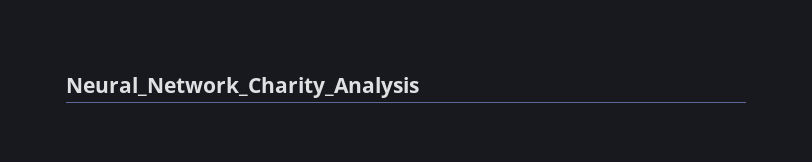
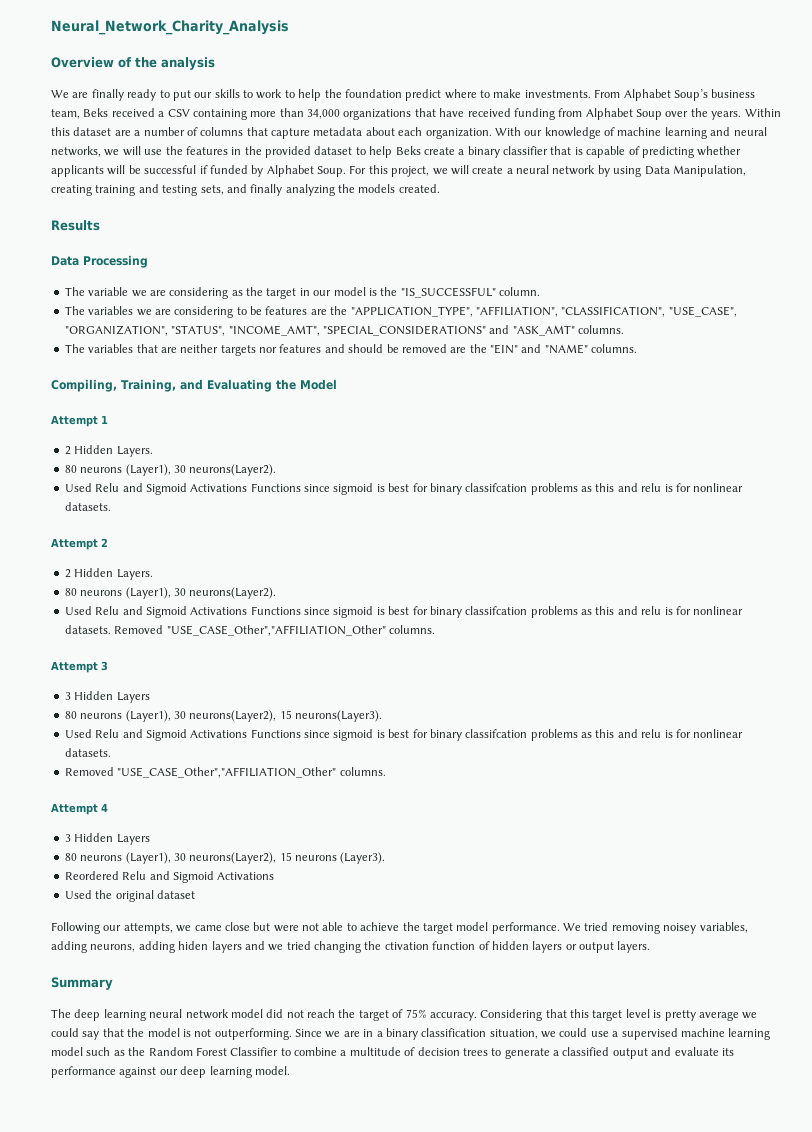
+ Overview of the analysis
+ We are finally ready to put our skills to work to help the foundation predict where to make investments. From Alphabet Soup’s business team, Beks received a CSV containing more than 34,000 organizations that have received funding from Alphabet Soup over the years. Within this dataset are a number of columns that capture metadata about each organization. With our knowledge of machine learning and neural networks, we will use the features in the provided dataset to help Beks create a binary classifier that is capable of predicting whether applicants will be successful if funded by Alphabet Soup. For this project, we will create a neural network by using Data Manipulation, creating training and testing sets, and finally analyzing the models created.
+ Results
+ Data Processing
+ The variable we are considering as the target in our model is the "IS_SUCCESSFUL" column.
+ The variables we are considering to be features are the "APPLICATION_TYPE", "AFFILIATION", "CLASSIFICATION", "USE_CASE", "ORGANIZATION", "STATUS", "INCOME_AMT", "SPECIAL_CONSIDERATIONS" and "ASK_AMT" columns.
+ The variables that are neither targets nor features and should be removed are the "EIN" and "NAME" columns.
+ Compiling, Training, and Evaluating the Model
+ Attempt 1
+ 2 Hidden Layers.
+ 80 neurons (Layer1), 30 neurons(Layer2).
+ Used Relu and Sigmoid Activations Functions since sigmoid is best for binary classifcation problems as this and relu is for nonlinear datasets.
+ Attempt 2
+ 2 Hidden Layers.
+ 80 neurons (Layer1), 30 neurons(Layer2).
+ Used Relu and Sigmoid Activations Functions since sigmoid is best for binary classifcation problems as this and relu is for nonlinear datasets. Removed "USE_CASE_Other","AFFILIATION_Other" columns.
+ Attempt 3
+ 3 Hidden Layers
+ 80 neurons (Layer1), 30 neurons(Layer2), 15 neurons(Layer3).
+ Used Relu and Sigmoid Activations Functions since sigmoid is best for binary classifcation problems as this and relu is for nonlinear datasets.
+ Removed "USE_CASE_Other","AFFILIATION_Other" columns.
+ Attempt 4
+ 3 Hidden Layers
+ 80 neurons (Layer1), 30 neurons(Layer2), 15 neurons (Layer3).
+ Reordered Relu and Sigmoid Activations
+ Used the original dataset
+ Following our attempts, we came close but were not able to achieve the target model performance. We tried removing noisey variables, adding neurons, adding hiden layers and we tried changing the ctivation function of hidden layers or output layers.
+ Summary
+ The deep learning neural network model did not reach the target of 75% accuracy. Considering that this target level is pretty average we could say that the model is not outperforming. Since we are in a binary classification situation, we could use a supervised machine learning model such as the Random Forest Classifier to combine a multitude of decision trees to generate a classified output and evaluate its performance against our deep learning model.

